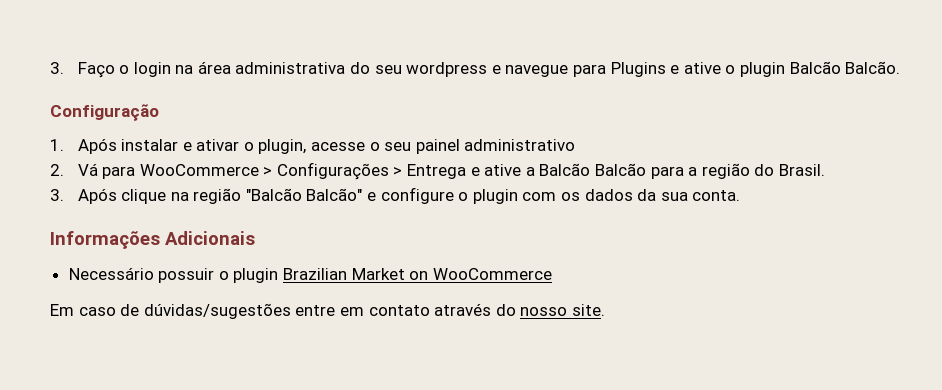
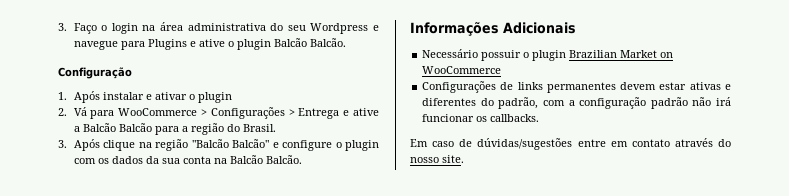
- 3. Faço o login na área administrativa do seu wordpress e navegue para Plugins e ative o plugin Balcão Balcão.
+ 3. Faço o login na área administrativa do seu Wordpress e navegue para Plugins e ative o plugin Balcão Balcão.
- 1. Após instalar e ativar o plugin, acesse o seu painel administrativo
+ 1. Após instalar e ativar o plugin
- 3. Após clique na região "Balcão Balcão" e configure o plugin com os dados da sua conta.
+ 3. Após clique na região "Balcão Balcão" e configure o plugin com os dados da sua conta na Balcão Balcão.
+ Configurações de links permanentes devem estar ativas e diferentes do padrão, com a configuração padrão não irá funcionar os callbacks.

